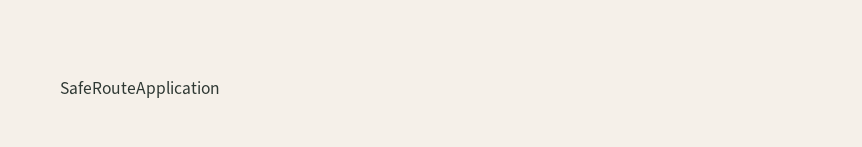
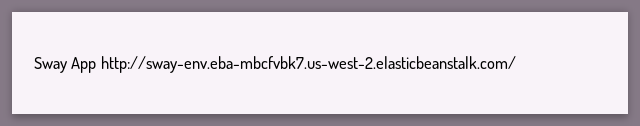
- SafeRouteApplication
+ Sway App http://sway-env.eba-mbcfvbk7.us-west-2.elasticbeanstalk.com/

